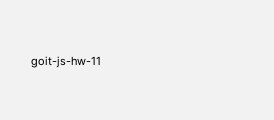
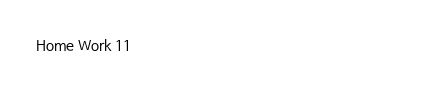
- goit-js-hw-11
+ Home Work 11

